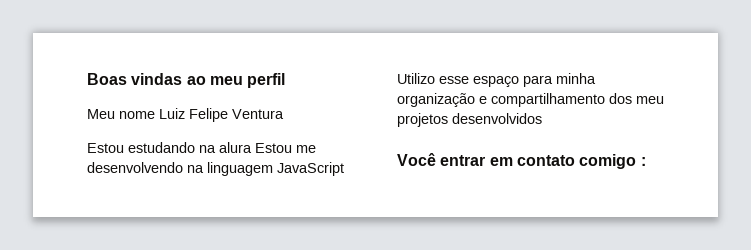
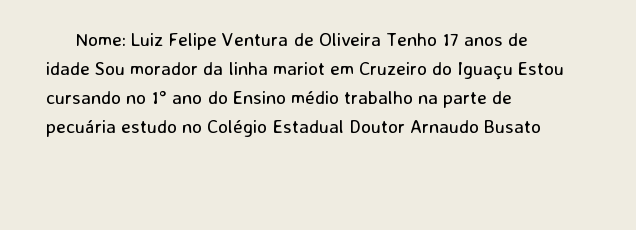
- Boas vindas ao meu perfil
- Meu nome Luiz Felipe Ventura
- Estou estudando na alura Estou me desenvolvendo na linguagem JavaScript Utilizo esse espaço para minha organização e compartilhamento dos meu projetos desenvolvidos
- Você entrar em contato comigo :
+ Nome: Luiz Felipe Ventura de Oliveira Tenho 17 anos de idade Sou morador da linha mariot em Cruzeiro do Iguaçu Estou cursando no 1° ano do Ensino médio trabalho na parte de pecuária estudo no Colégio Estadual Doutor Arnaudo Busato

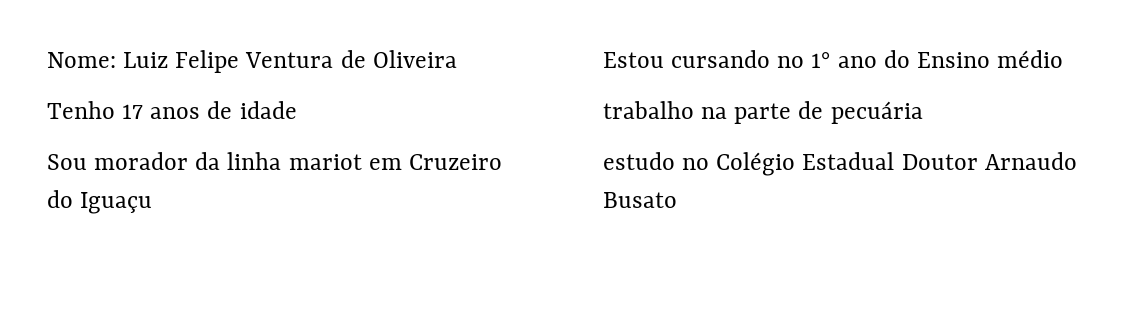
- Nome: Luiz Felipe Ventura de Oliveira Tenho 17 anos de idade Sou morador da linha mariot em Cruzeiro do Iguaçu Estou cursando no 1° ano do Ensino médio trabalho na parte de pecuária estudo no Colégio Estadual Doutor Arnaudo Busato
+ Nome: Luiz Felipe Ventura de Oliveira
+ Tenho 17 anos de idade
+ Sou morador da linha mariot em Cruzeiro do Iguaçu
+ Estou cursando no 1° ano do Ensino médio
+ trabalho na parte de pecuária
+ estudo no Colégio Estadual Doutor Arnaudo Busato

